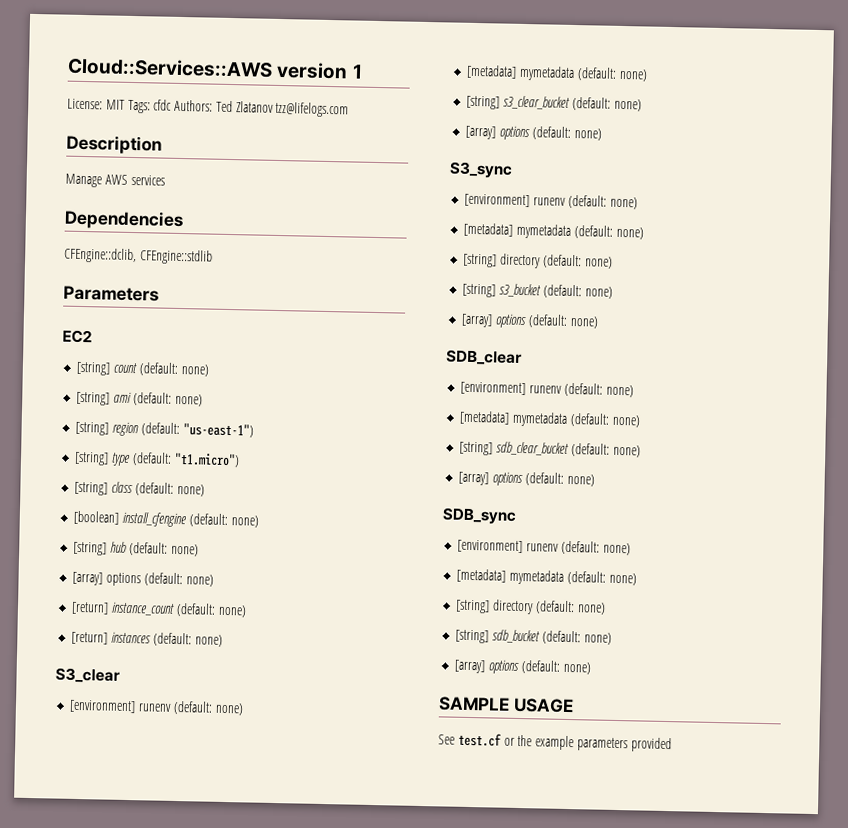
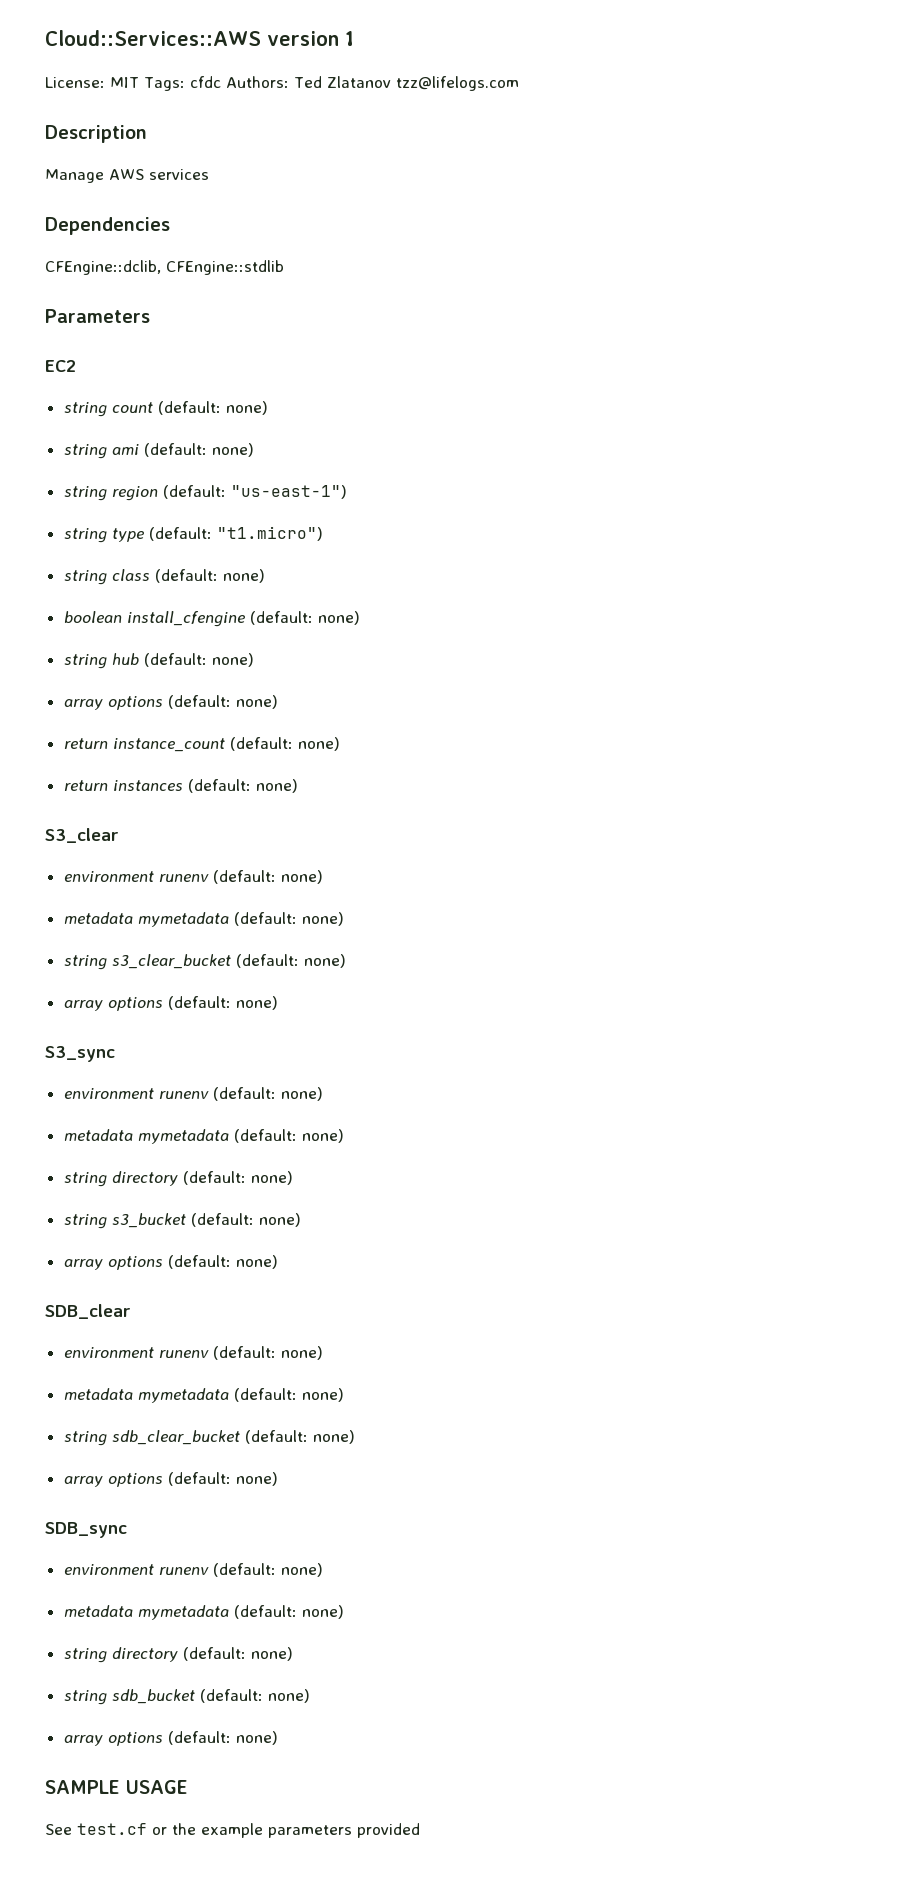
- [string] count (default: none)
+ string count (default: none)
- [string] ami (default: none)
+ string ami (default: none)
- [string] region (default: "us-east-1")
+ string region (default: "us-east-1")
- [string] type (default: "t1.micro")
+ string type (default: "t1.micro")
- [string] class (default: none)
+ string class (default: none)
- [boolean] install_cfengine (default: none)
+ boolean install_cfengine (default: none)
- [string] hub (default: none)
- [array] options (default: none)
- [return] instance_count (default: none)
+ string hub (default: none)
+ array options (default: none)
+ return instance_count (default: none)
- [return] instances (default: none)
+ return instances (default: none)
  S3_clear
- [environment] runenv (default: none)
- [metadata] mymetadata (default: none)
- [string] s3_clear_bucket (default: none)
- [array] options (default: none)
+ environment runenv (default: none)
+ metadata mymetadata (default: none)
+ string s3_clear_bucket (default: none)
+ array options (default: none)
  S3_sync
- [environment] runenv (default: none)
- [metadata] mymetadata (default: none)
- [string] directory (default: none)
- [string] s3_bucket (default: none)
- [array] options (default: none)
+ environment runenv (default: none)
+ metadata mymetadata (default: none)
+ string directory (default: none)
+ string s3_bucket (default: none)
+ array options (default: none)
  SDB_clear
- [environment] runenv (default: none)
- [metadata] mymetadata (default: none)
- [string] sdb_clear_bucket (default: none)
- [array] options (default: none)
+ environment runenv (default: none)
+ metadata mymetadata (default: none)
+ string sdb_clear_bucket (default: none)
+ array options (default: none)
  SDB_sync
- [environment] runenv (default: none)
- [metadata] mymetadata (default: none)
- [string] directory (default: none)
- [string] sdb_bucket (default: none)
- [array] options (default: none)
+ environment runenv (default: none)
+ metadata mymetadata (default: none)
+ string directory (default: none)
+ string sdb_bucket (default: none)
+ array options (default: none)

